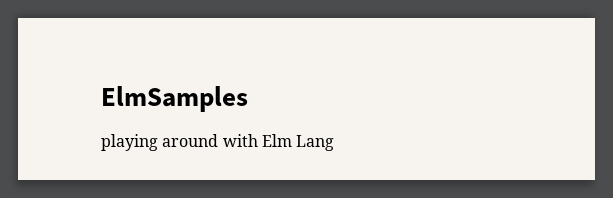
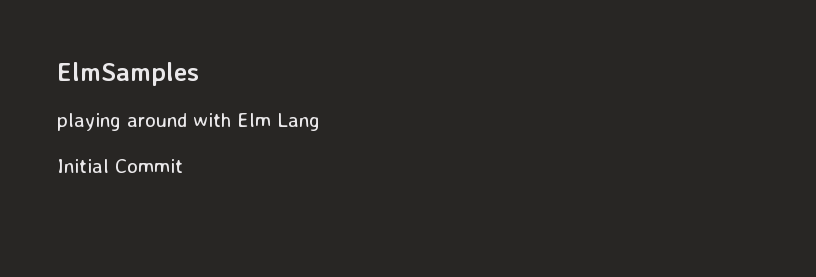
+ Initial Commit

